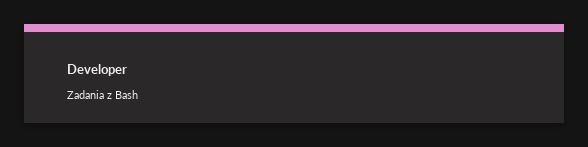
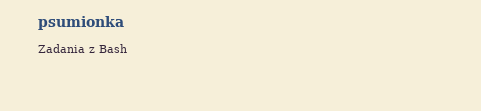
- Developer
+ psumionka

